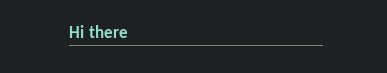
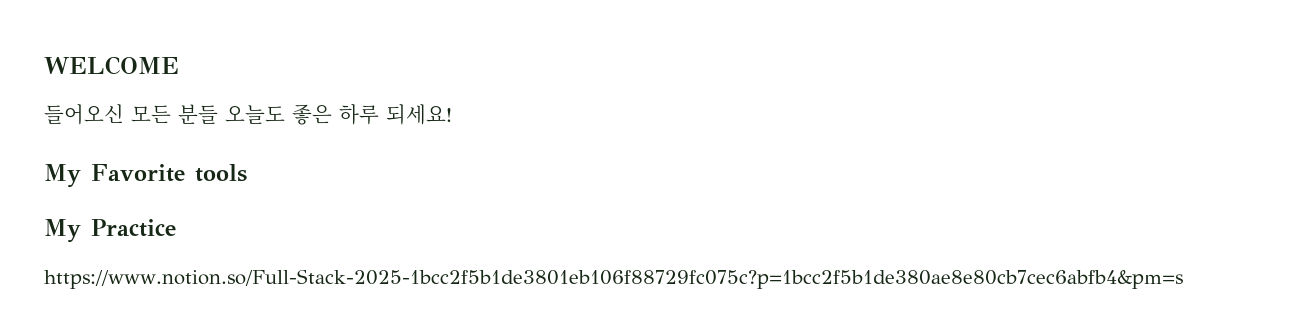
- Hi there
+ WELCOME
+ 들어오신 모든 분들 오늘도 좋은 하루 되세요!
+ My Favorite tools
+ My Practice
+ https://www.notion.so/Full-Stack-2025-1bcc2f5b1de3801eb106f88729fc075c?p=1bcc2f5b1de380ae8e80cb7cec6abfb4&pm=s

